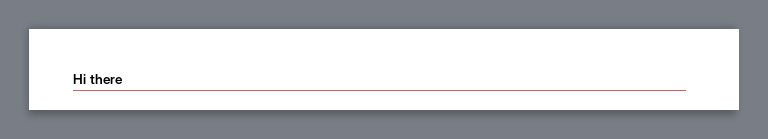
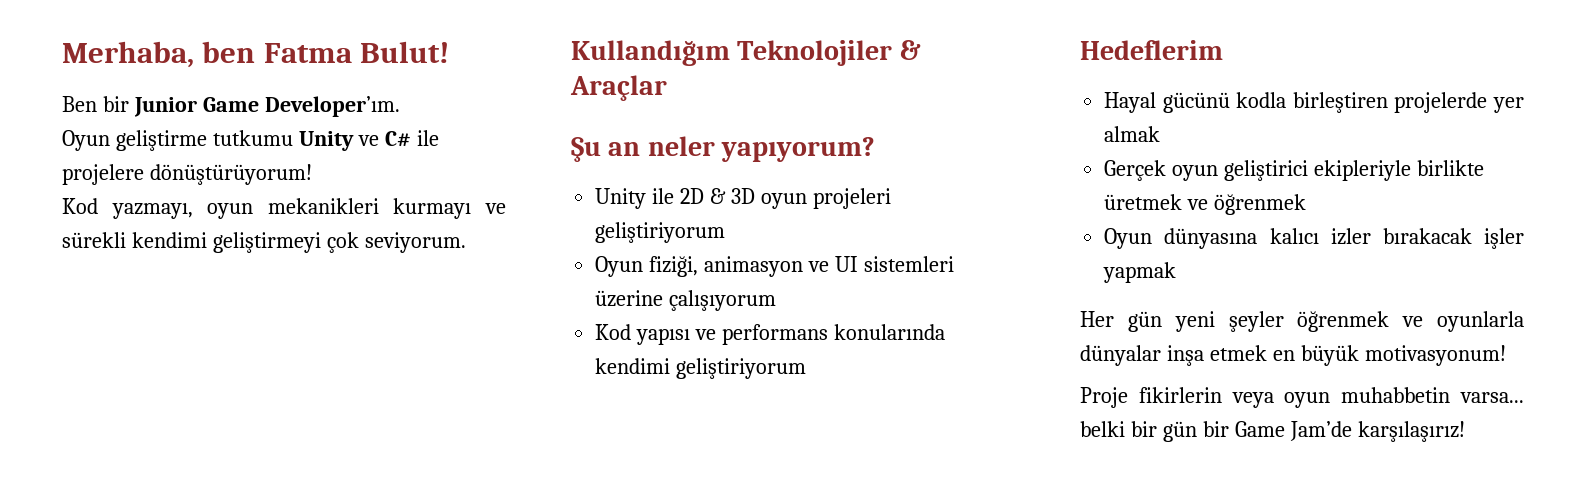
- Hi there
+ Merhaba, ben Fatma Bulut!
+ Ben bir Junior Game Developer’ım.
+ Oyun geliştirme tutkumu Unity ve C# ile projelere dönüştürüyorum!
+ Kod yazmayı, oyun mekanikleri kurmayı ve sürekli kendimi geliştirmeyi çok seviyorum.
+ Kullandığım Teknolojiler & Araçlar
+ Şu an neler yapıyorum?
+ Unity ile 2D & 3D oyun projeleri geliştiriyorum
+ Oyun fiziği, animasyon ve UI sistemleri üzerine çalışıyorum
+ Kod yapısı ve performans konularında kendimi geliştiriyorum
+ Hedeflerim
+ Hayal gücünü kodla birleştiren projelerde yer almak
+ Gerçek oyun geliştirici ekipleriyle birlikte üretmek ve öğrenmek
+ Oyun dünyasına kalıcı izler bırakacak işler yapmak
+ Her gün yeni şeyler öğrenmek ve oyunlarla dünyalar inşa etmek en büyük motivasyonum!
+ Proje fikirlerin veya oyun muhabbetin varsa... belki bir gün bir Game Jam’de karşılaşırız!

